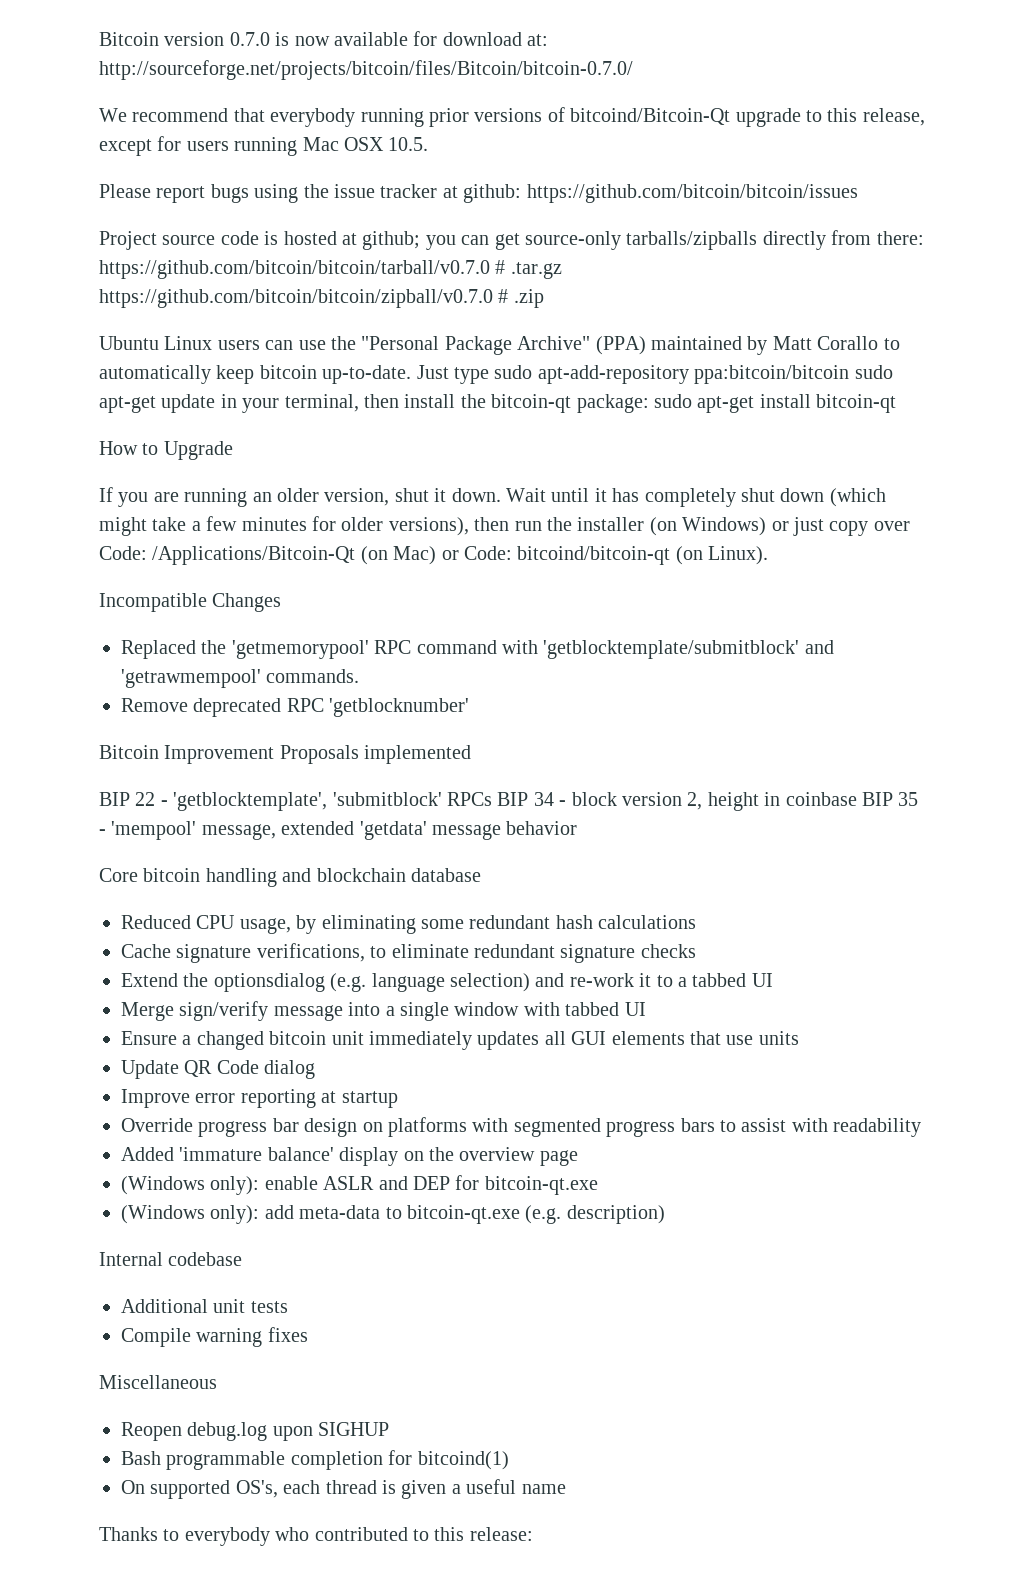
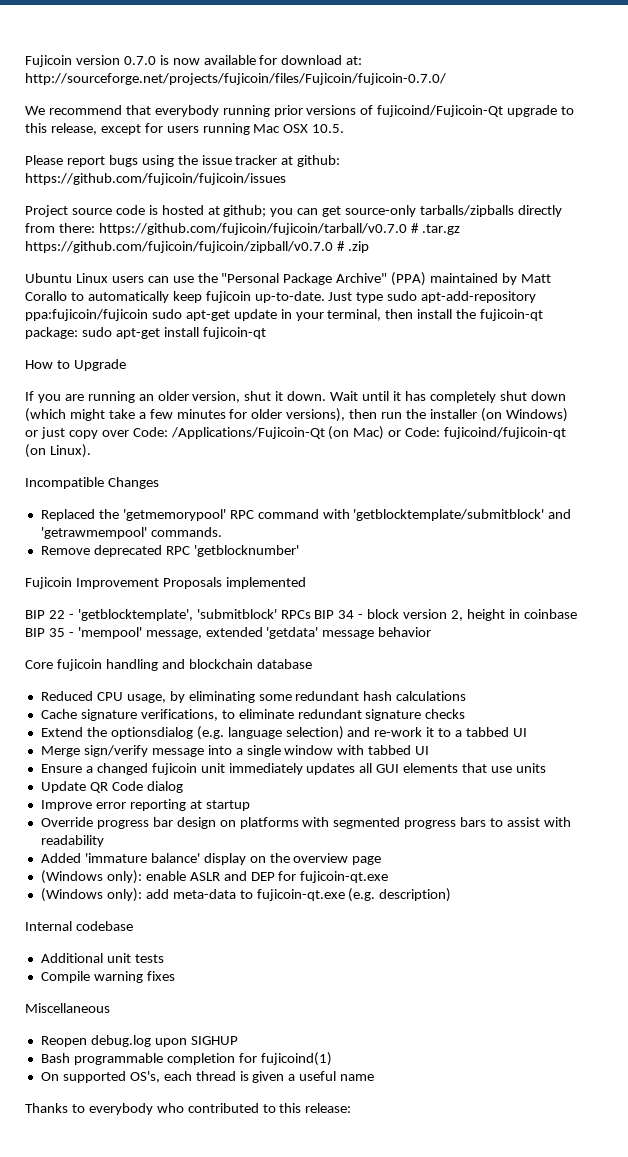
- Bitcoin version 0.7.0 is now available for download at: http://sourceforge.net/projects/bitcoin/files/Bitcoin/bitcoin-0.7.0/
+ Fujicoin version 0.7.0 is now available for download at: http://sourceforge.net/projects/fujicoin/files/Fujicoin/fujicoin-0.7.0/
- We recommend that everybody running prior versions of bitcoind/Bitcoin-Qt upgrade to this release, except for users running Mac OSX 10.5.
+ We recommend that everybody running prior versions of fujicoind/Fujicoin-Qt upgrade to this release, except for users running Mac OSX 10.5.
- Please report bugs using the issue tracker at github: https://github.com/bitcoin/bitcoin/issues
+ Please report bugs using the issue tracker at github: https://github.com/fujicoin/fujicoin/issues
- Project source code is hosted at github; you can get source-only tarballs/zipballs directly from there: https://github.com/bitcoin/bitcoin/tarball/v0.7.0 # .tar.gz https://github.com/bitcoin/bitcoin/zipball/v0.7.0 # .zip
+ Project source code is hosted at github; you can get source-only tarballs/zipballs directly from there: https://github.com/fujicoin/fujicoin/tarball/v0.7.0 # .tar.gz https://github.com/fujicoin/fujicoin/zipball/v0.7.0 # .zip
- Ubuntu Linux users can use the "Personal Package Archive" (PPA) maintained by Matt Corallo to automatically keep bitcoin up-to-date.
+ Ubuntu Linux users can use the "Personal Package Archive" (PPA) maintained by Matt Corallo to automatically keep fujicoin up-to-date.
- Just type sudo apt-add-repository ppa:bitcoin/bitcoin sudo apt-get update in your terminal, then install the bitcoin-qt package: sudo apt-get install bitcoin-qt
+ Just type sudo apt-add-repository ppa:fujicoin/fujicoin sudo apt-get update in your terminal, then install the fujicoin-qt package: sudo apt-get install fujicoin-qt
- Wait until it has completely shut down (which might take a few minutes for older versions), then run the installer (on Windows) or just copy over Code: /Applications/Bitcoin-Qt (on Mac) or Code: bitcoind/bitcoin-qt (on Linux).
+ Wait until it has completely shut down (which might take a few minutes for older versions), then run the installer (on Windows) or just copy over Code: /Applications/Fujicoin-Qt (on Mac) or Code: fujicoind/fujicoin-qt (on Linux).
- Bitcoin Improvement Proposals implemented
+ Fujicoin Improvement Proposals implemented
- Core bitcoin handling and blockchain database
+ Core fujicoin handling and blockchain database
- Ensure a changed bitcoin unit immediately updates all GUI elements that use units
+ Ensure a changed fujicoin unit immediately updates all GUI elements that use units
- (Windows only): enable ASLR and DEP for bitcoin-qt.exe
+ (Windows only): enable ASLR and DEP for fujicoin-qt.exe
- (Windows only): add meta-data to bitcoin-qt.exe (e.g. description)
+ (Windows only): add meta-data to fujicoin-qt.exe (e.g. description)
- Bash programmable completion for bitcoind(1)
+ Bash programmable completion for fujicoind(1)

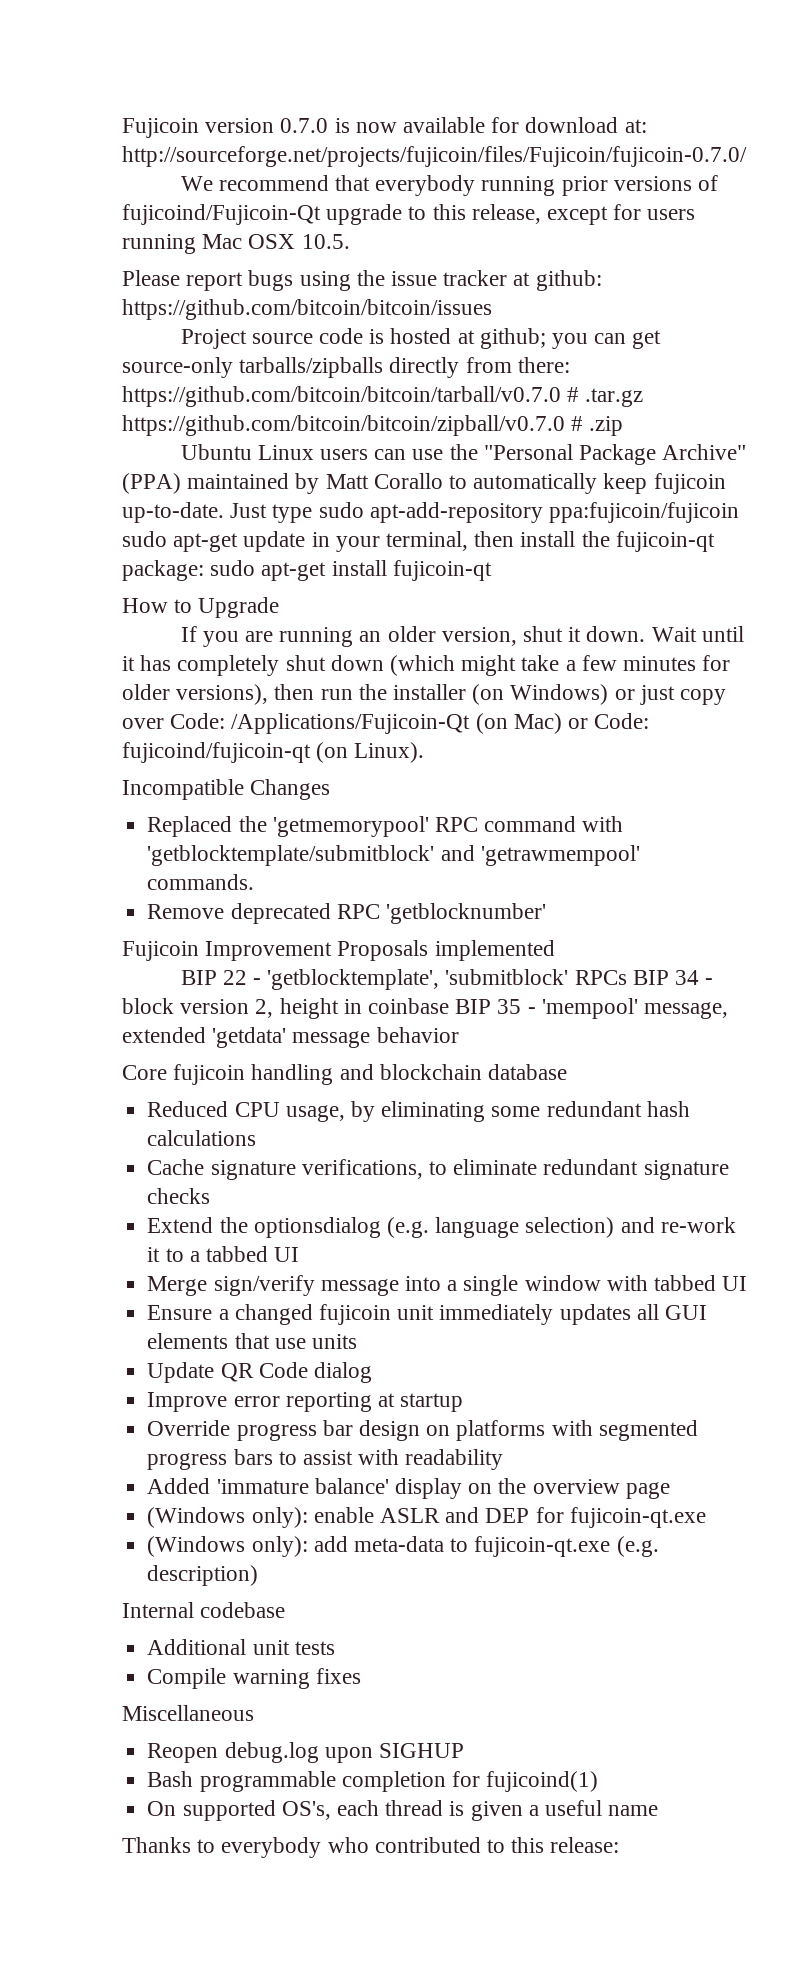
- Please report bugs using the issue tracker at github: https://github.com/fujicoin/fujicoin/issues
+ Please report bugs using the issue tracker at github: https://github.com/bitcoin/bitcoin/issues
- Project source code is hosted at github; you can get source-only tarballs/zipballs directly from there: https://github.com/fujicoin/fujicoin/tarball/v0.7.0 # .tar.gz https://github.com/fujicoin/fujicoin/zipball/v0.7.0 # .zip
+ Project source code is hosted at github; you can get source-only tarballs/zipballs directly from there: https://github.com/bitcoin/bitcoin/tarball/v0.7.0 # .tar.gz https://github.com/bitcoin/bitcoin/zipball/v0.7.0 # .zip

